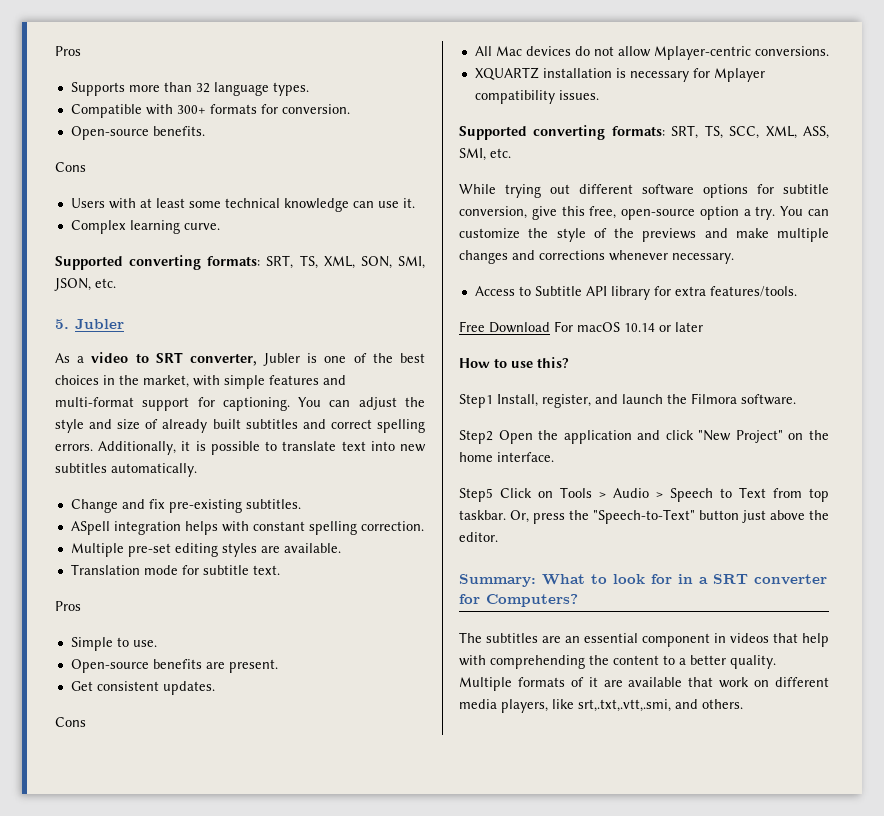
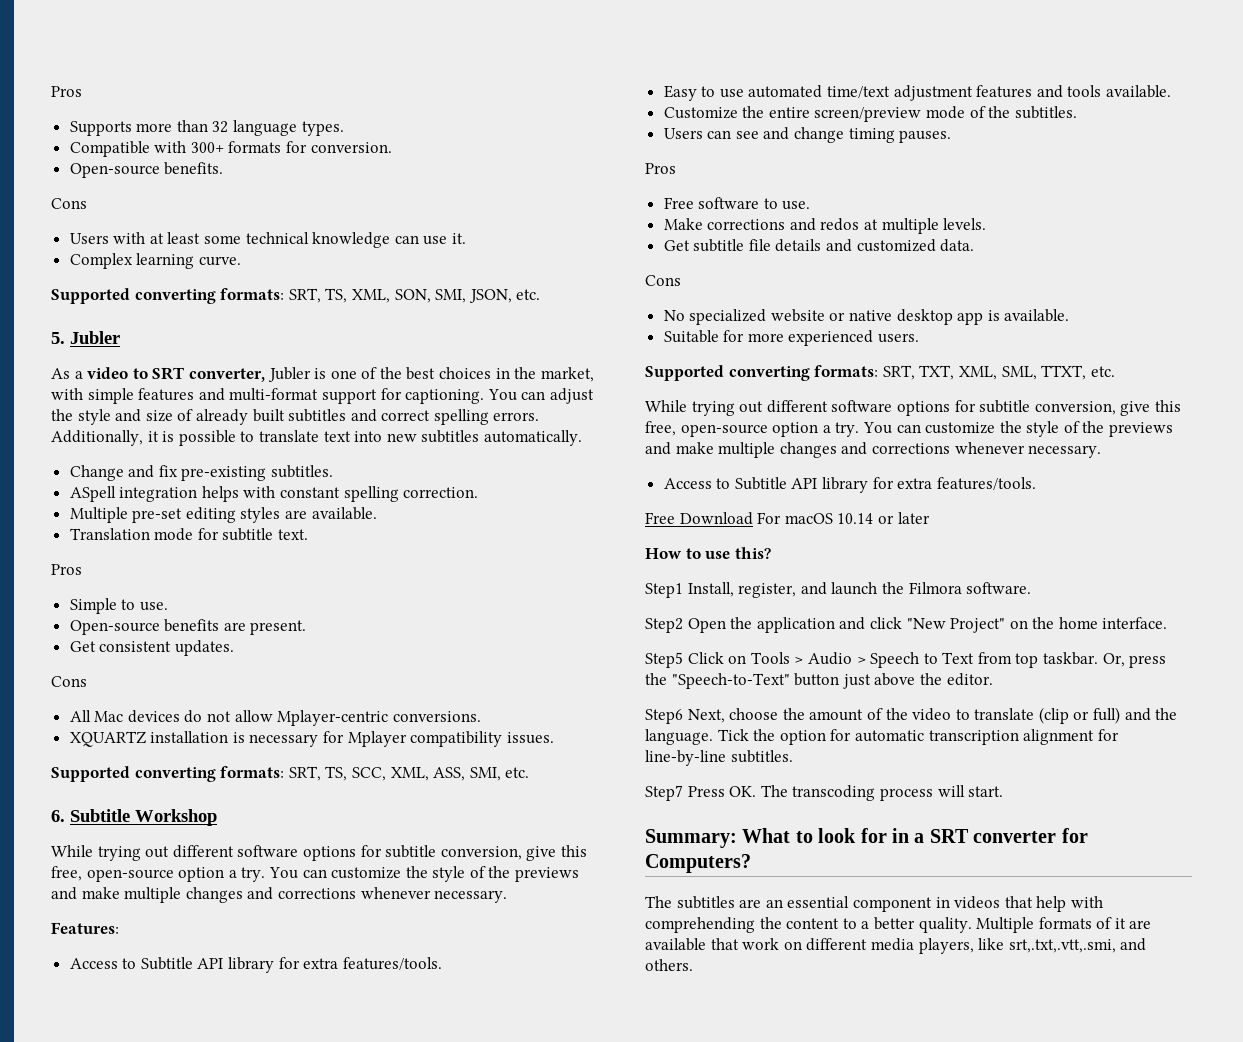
+ 6. Subtitle Workshop
+ While trying out different software options for subtitle conversion, give this free, open-source option a try. You can customize the style of the previews and make multiple changes and corrections whenever necessary.
+ Features:
+ Access to Subtitle API library for extra features/tools.
+ Easy to use automated time/text adjustment features and tools available.
+ Customize the entire screen/preview mode of the subtitles.
+ Users can see and change timing pauses.
+ Pros
+ Free software to use.
+ Make corrections and redos at multiple levels.
+ Get subtitle file details and customized data.
+ Cons
+ No specialized website or native desktop app is available.
+ Suitable for more experienced users.
+ Supported converting formats: SRT, TXT, XML, SML, TTXT, etc.
+ Step6 Next, choose the amount of the video to translate (clip or full) and the language. Tick the option for automatic transcription alignment for line-by-line subtitles.
+ Step7 Press OK. The transcoding process will start.

